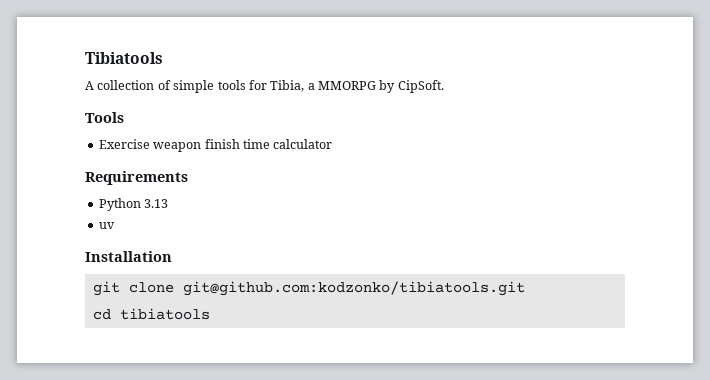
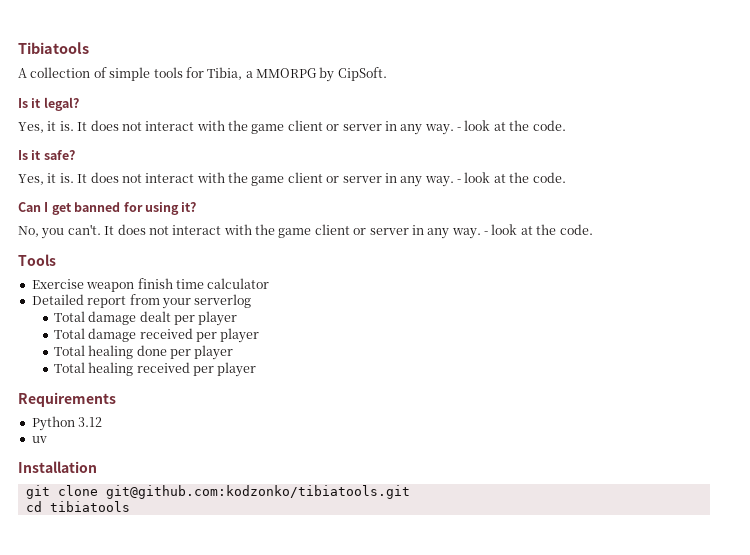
+ Is it legal?
+ Yes, it is. It does not interact with the game client or server in any way. - look at the code.
+ Is it safe?
+ Yes, it is. It does not interact with the game client or server in any way. - look at the code.
+ Can I get banned for using it?
+ No, you can't. It does not interact with the game client or server in any way. - look at the code.
+ Detailed report from your serverlog
+ Total damage dealt per player
+ Total damage received per player
+ Total healing done per player
+ Total healing received per player
- Python 3.13
+ Python 3.12

